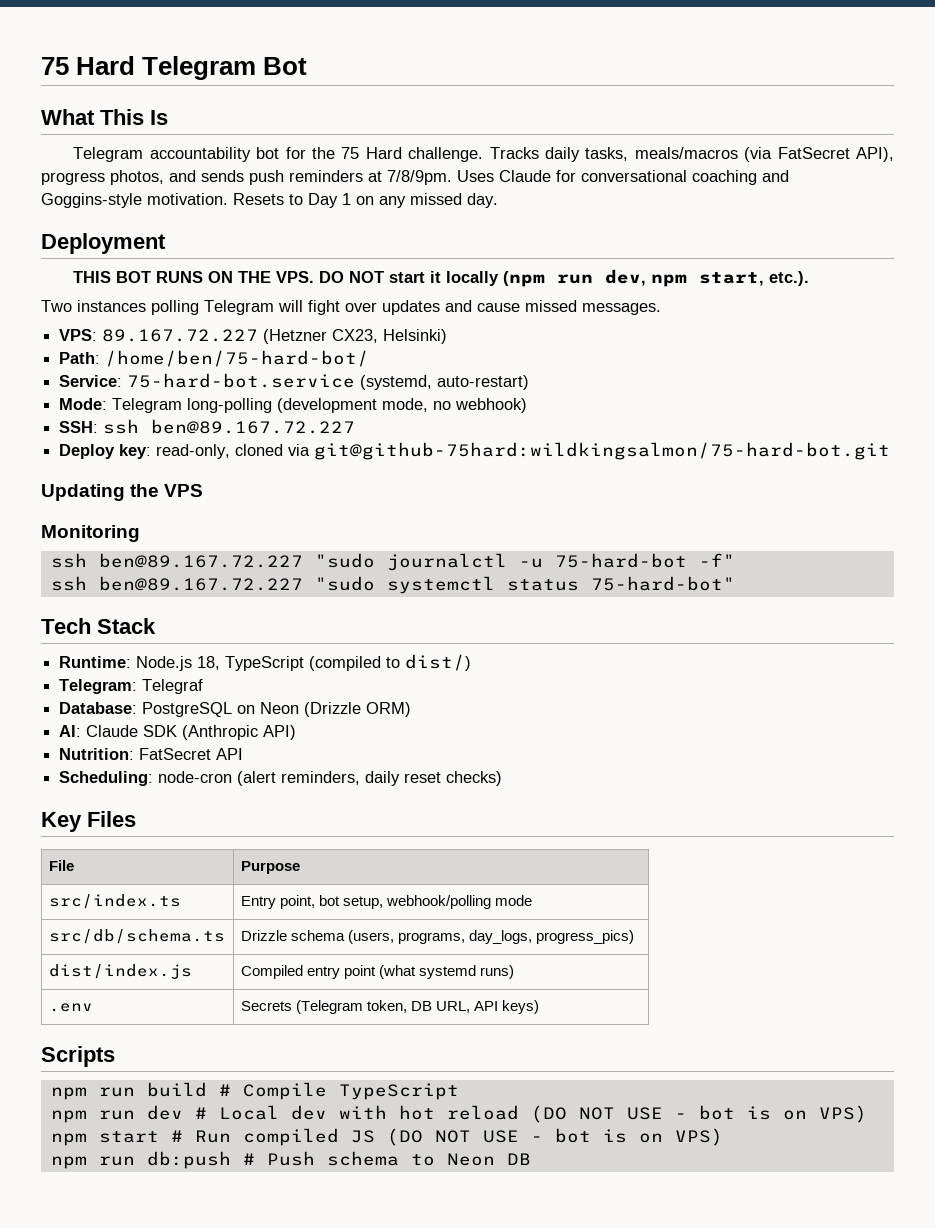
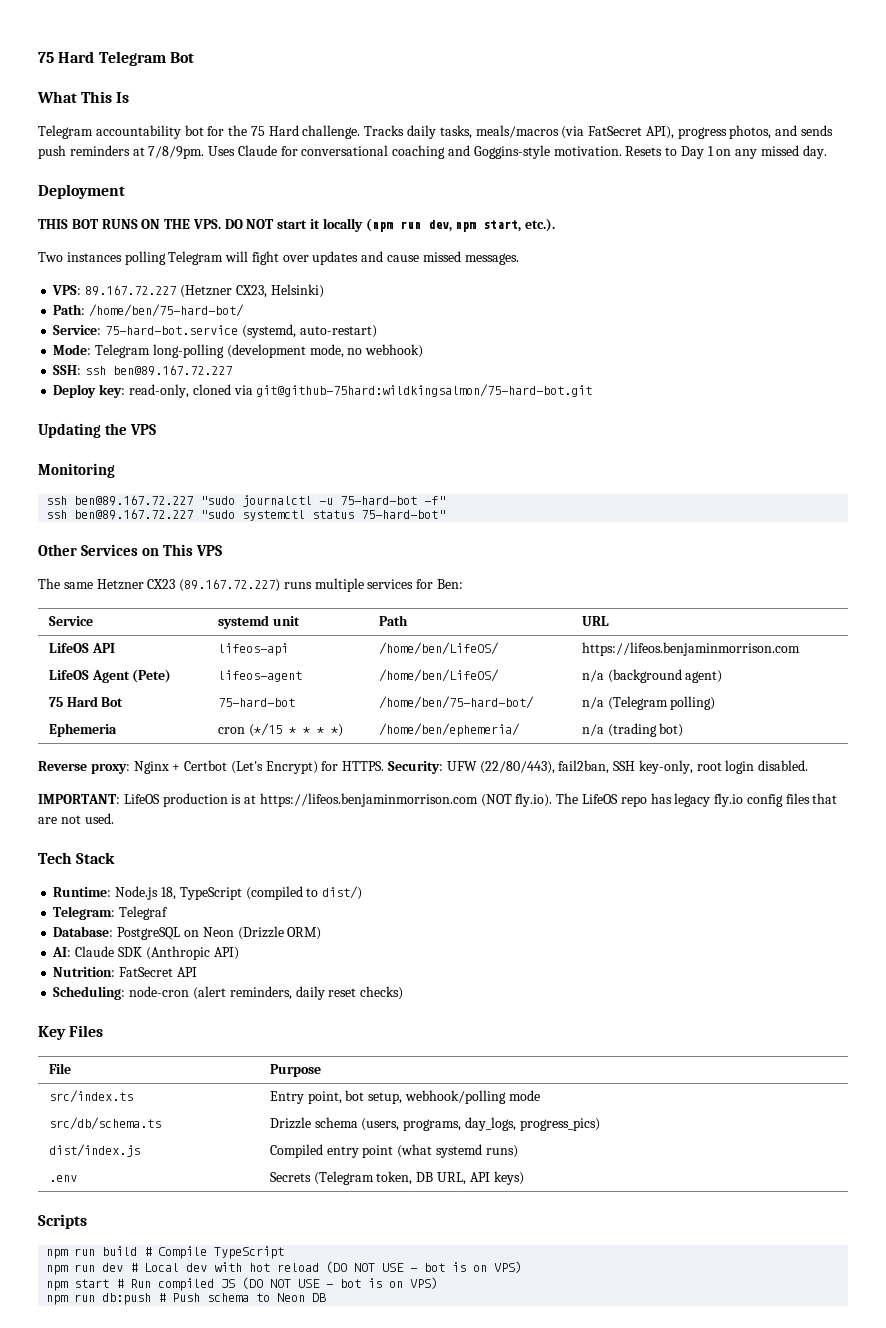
+ Other Services on This VPS
+ The same Hetzner CX23 (89.167.72.227) runs multiple services for Ben:
+ Service | systemd unit | Path | URL
+ LifeOS API | lifeos-api | /home/ben/LifeOS/ | https://lifeos.benjaminmorrison.com
+ LifeOS Agent (Pete) | lifeos-agent | /home/ben/LifeOS/ | n/a (background agent)
+ 75 Hard Bot | 75-hard-bot | /home/ben/75-hard-bot/ | n/a (Telegram polling)
+ Ephemeria | cron (*/15 * * * *) | /home/ben/ephemeria/ | n/a (trading bot)
+ Reverse proxy: Nginx + Certbot (Let's Encrypt) for HTTPS. Security: UFW (22/80/443), fail2ban, SSH key-only, root login disabled.
+ IMPORTANT: LifeOS production is at https://lifeos.benjaminmorrison.com (NOT fly.io). The LifeOS repo has legacy fly.io config files that are not used.

